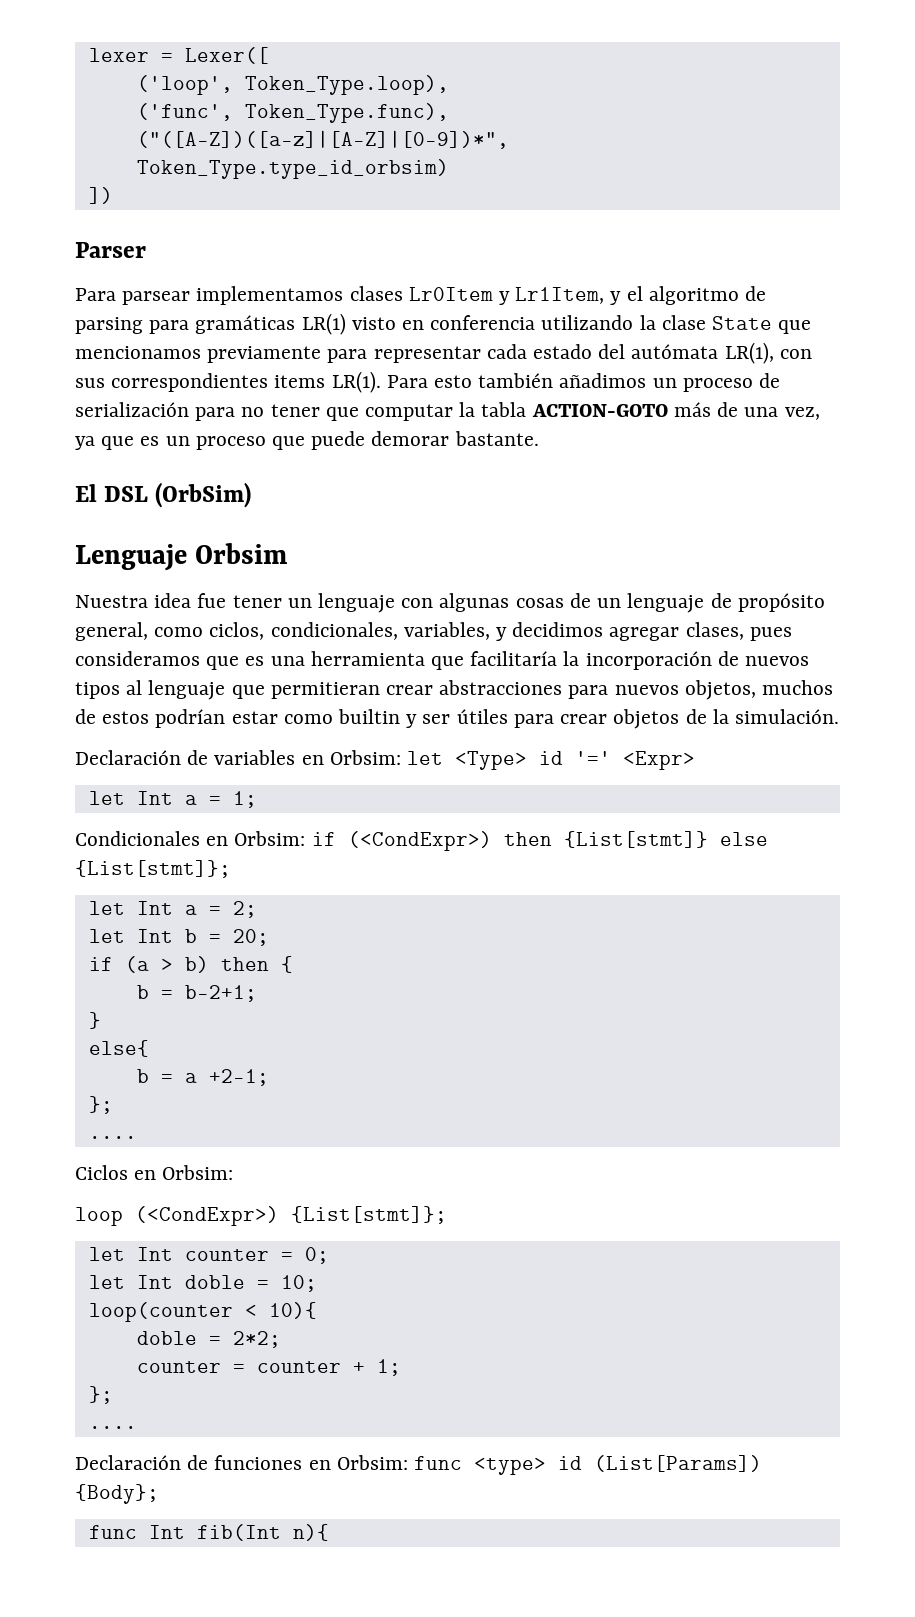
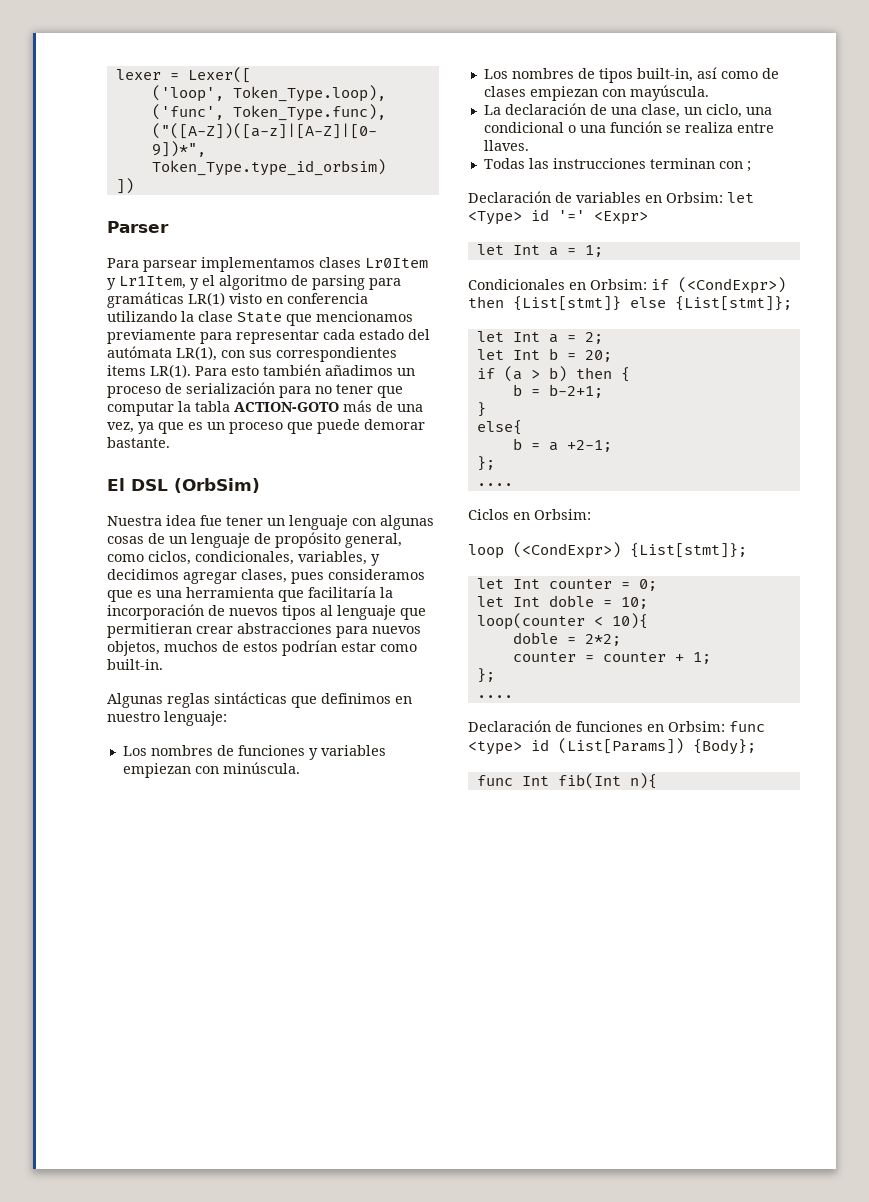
- Lenguaje Orbsim
- Nuestra idea fue tener un lenguaje con algunas cosas de un lenguaje de propósito general, como ciclos, condicionales, variables, y decidimos agregar clases, pues consideramos que es una herramienta que facilitaría la incorporación de nuevos tipos al lenguaje que permitieran crear abstracciones para nuevos objetos, muchos de estos podrían estar como builtin y ser útiles para crear objetos de la simulación.
+ Nuestra idea fue tener un lenguaje con algunas cosas de un lenguaje de propósito general, como ciclos, condicionales, variables, y decidimos agregar clases, pues consideramos que es una herramienta que facilitaría la incorporación de nuevos tipos al lenguaje que permitieran crear abstracciones para nuevos objetos, muchos de estos podrían estar como built-in.
+ Algunas reglas sintácticas que definimos en nuestro lenguaje:
+ Los nombres de funciones y variables empiezan con minúscula.
+ Los nombres de tipos built-in, así como de clases empiezan con mayúscula.
+ La declaración de una clase, un ciclo, una condicional o una función se realiza entre llaves.
+ Todas las instrucciones terminan con ;

